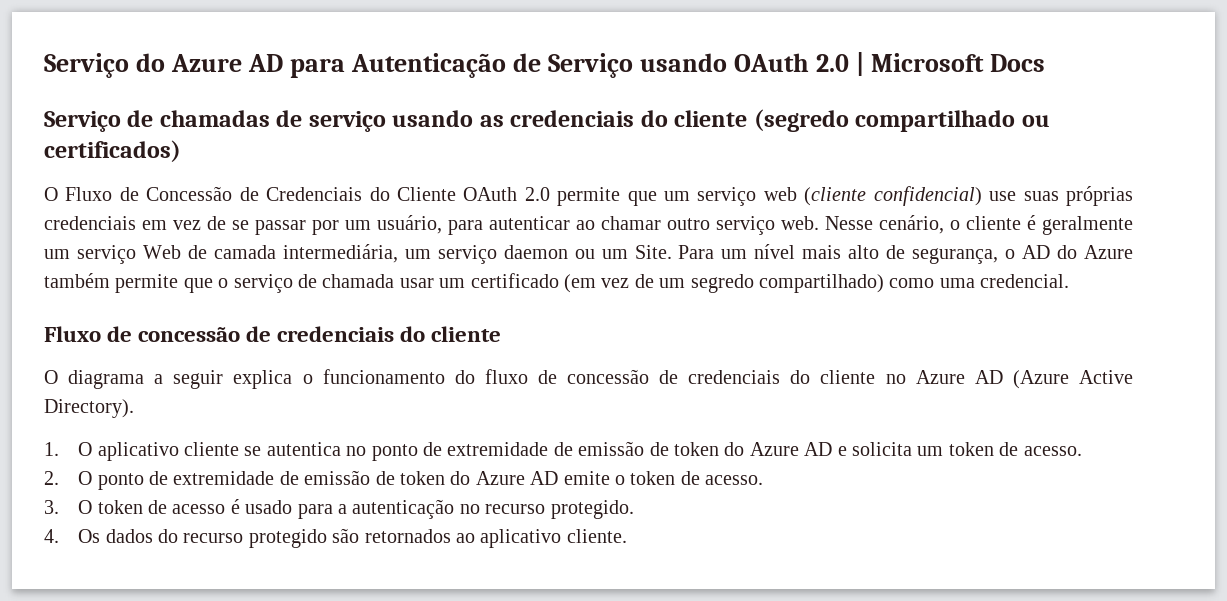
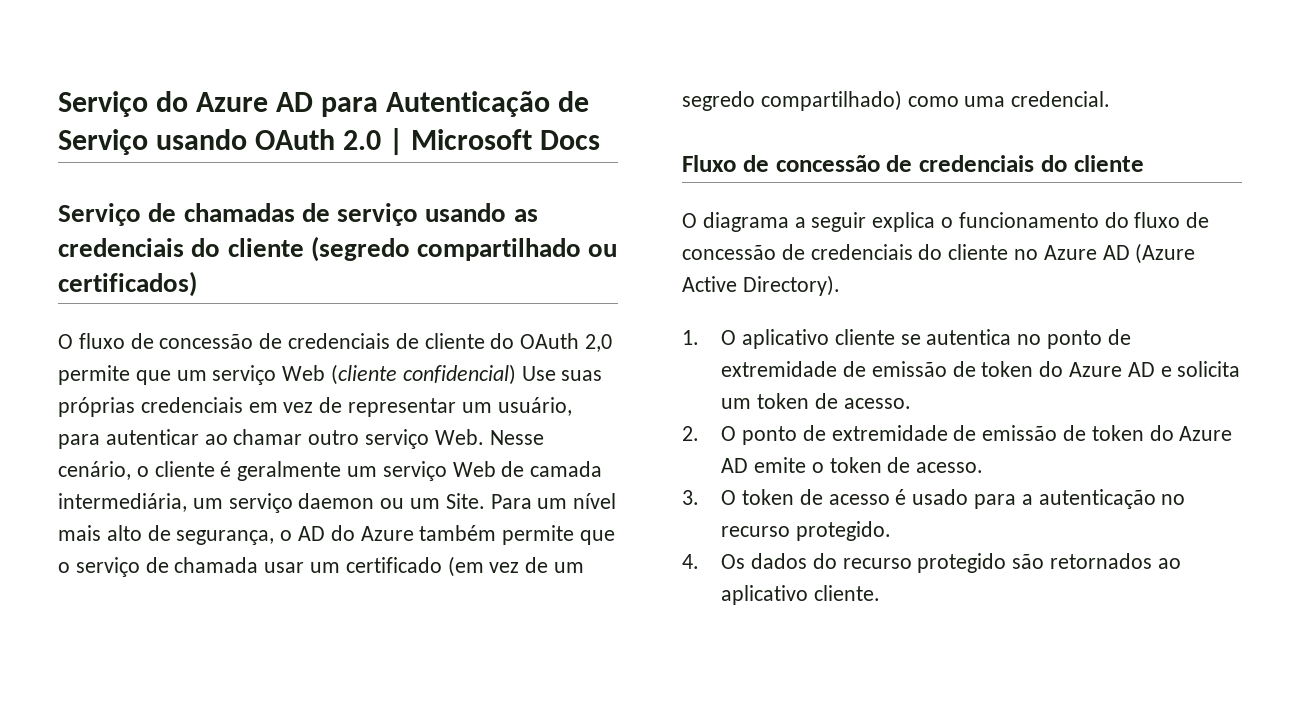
- O Fluxo de Concessão de Credenciais do Cliente OAuth 2.0 permite que um serviço web (cliente confidencial) use suas próprias credenciais em vez de se passar por um usuário, para autenticar ao chamar outro serviço web. Nesse cenário, o cliente é geralmente um serviço Web de camada intermediária, um serviço daemon ou um Site.
+ O fluxo de concessão de credenciais de cliente do OAuth 2,0 permite que um serviço Web (cliente confidencial) Use suas próprias credenciais em vez de representar um usuário, para autenticar ao chamar outro serviço Web. Nesse cenário, o cliente é geralmente um serviço Web de camada intermediária, um serviço daemon ou um Site.

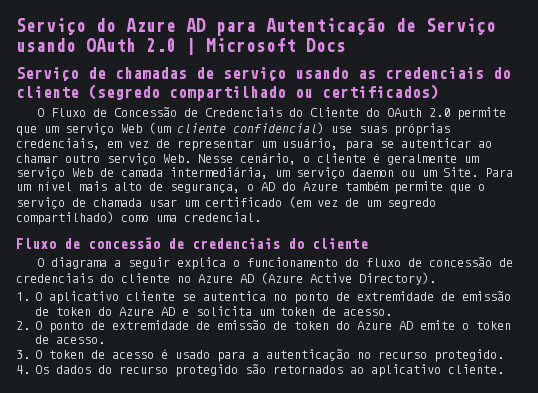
- O fluxo de concessão de credenciais de cliente do OAuth 2,0 permite que um serviço Web (cliente confidencial) Use suas próprias credenciais em vez de representar um usuário, para autenticar ao chamar outro serviço Web. Nesse cenário, o cliente é geralmente um serviço Web de camada intermediária, um serviço daemon ou um Site.
+ O Fluxo de Concessão de Credenciais do Cliente do OAuth 2.0 permite que um serviço Web (um cliente confidencial) use suas próprias credenciais, em vez de representar um usuário, para se autenticar ao chamar outro serviço Web. Nesse cenário, o cliente é geralmente um serviço Web de camada intermediária, um serviço daemon ou um Site.

